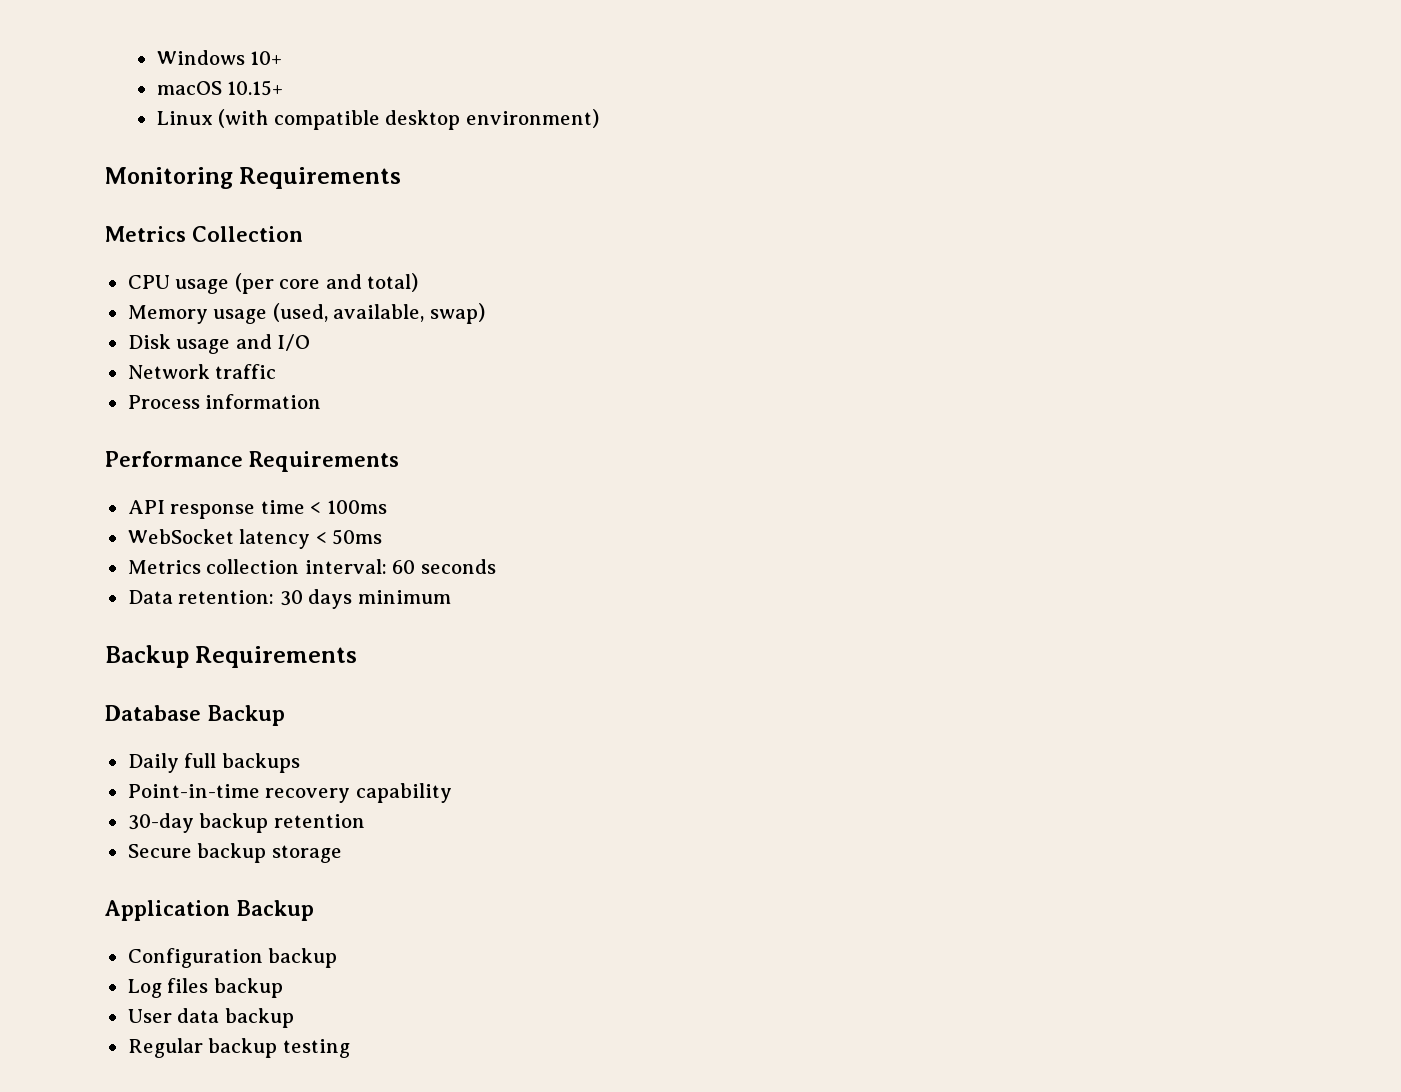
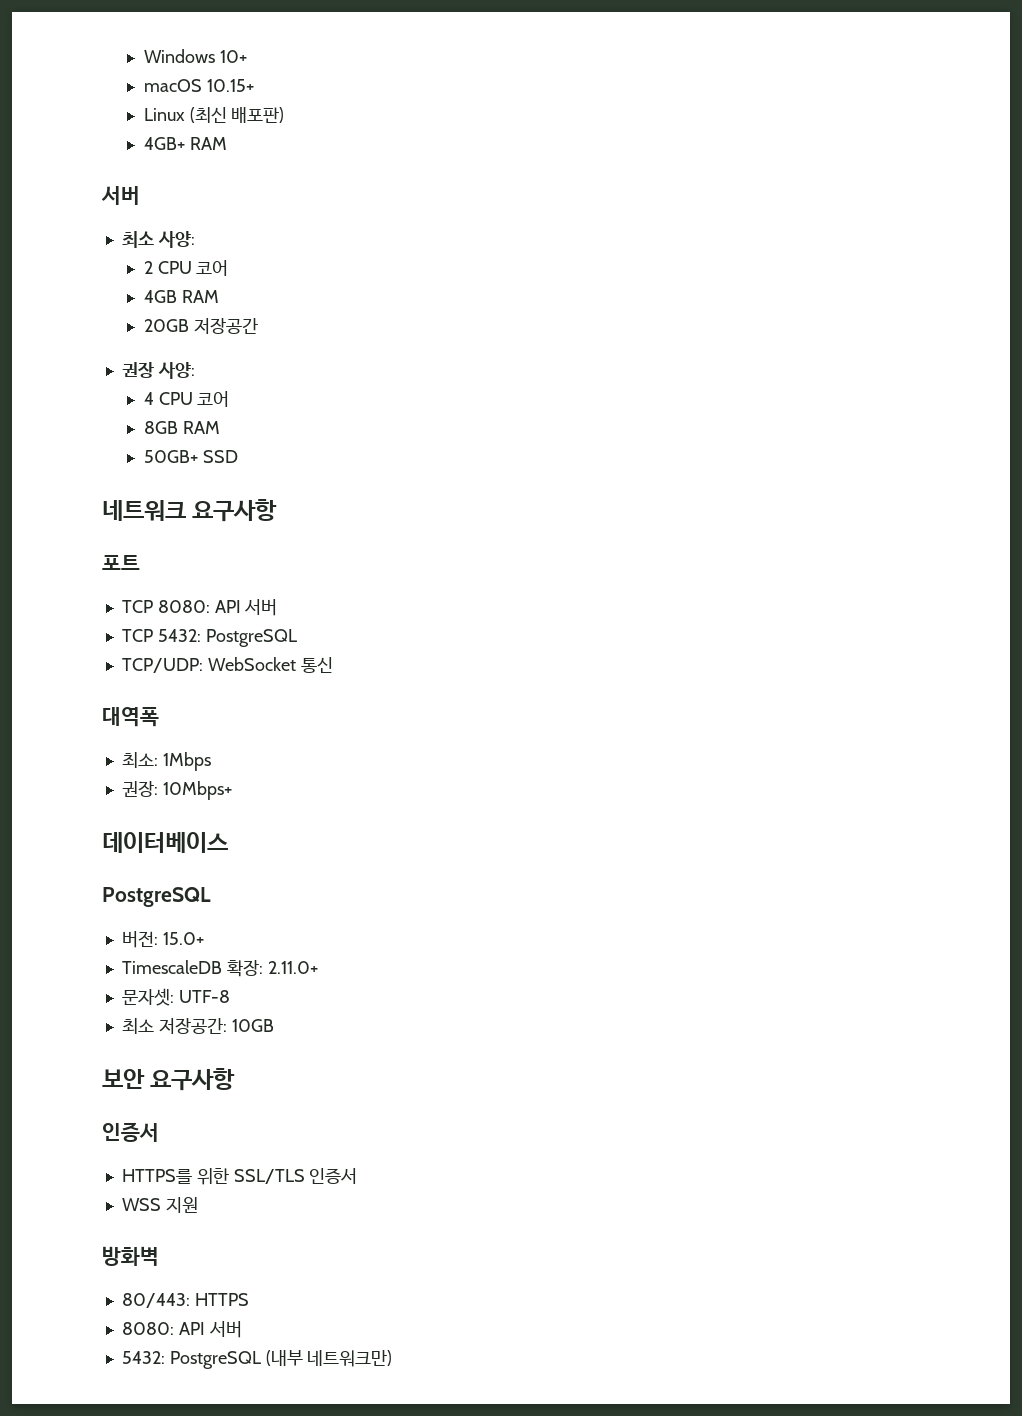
- Linux (with compatible desktop environment)
- Monitoring Requirements
- Metrics Collection
- CPU usage (per core and total)
- Memory usage (used, available, swap)
- Disk usage and I/O
- Network traffic
- Process information
- Performance Requirements
- API response time < 100ms
- WebSocket latency < 50ms
- Metrics collection interval: 60 seconds
- Data retention: 30 days minimum
- Backup Requirements
- Database Backup
- Daily full backups
- Point-in-time recovery capability
- 30-day backup retention
- Secure backup storage
- Application Backup
- Configuration backup
- Log files backup
- User data backup
- Regular backup testing
+ Linux (최신 배포판)
+ 4GB+ RAM
+ 서버
+ 최소 사양:
+ 2 CPU 코어
+ 4GB RAM
+ 20GB 저장공간
+ 권장 사양:
+ 4 CPU 코어
+ 8GB RAM
+ 50GB+ SSD
+ 네트워크 요구사항
+ 포트
+ TCP 8080: API 서버
+ TCP 5432: PostgreSQL
+ TCP/UDP: WebSocket 통신
+ 대역폭
+ 최소: 1Mbps
+ 권장: 10Mbps+
+ 데이터베이스
+ PostgreSQL
+ 버전: 15.0+
+ TimescaleDB 확장: 2.11.0+
+ 문자셋: UTF-8
+ 최소 저장공간: 10GB
+ 보안 요구사항
+ 인증서
+ HTTPS를 위한 SSL/TLS 인증서
+ WSS 지원
+ 방화벽
+ 80/443: HTTPS
+ 8080: API 서버
+ 5432: PostgreSQL (내부 네트워크만)

